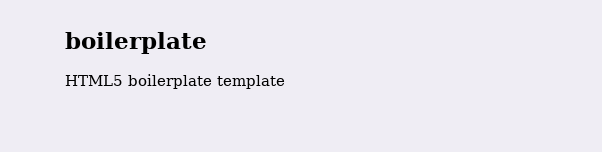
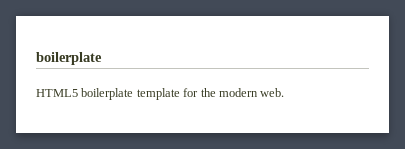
- HTML5 boilerplate template
+ HTML5 boilerplate template for the modern web.

